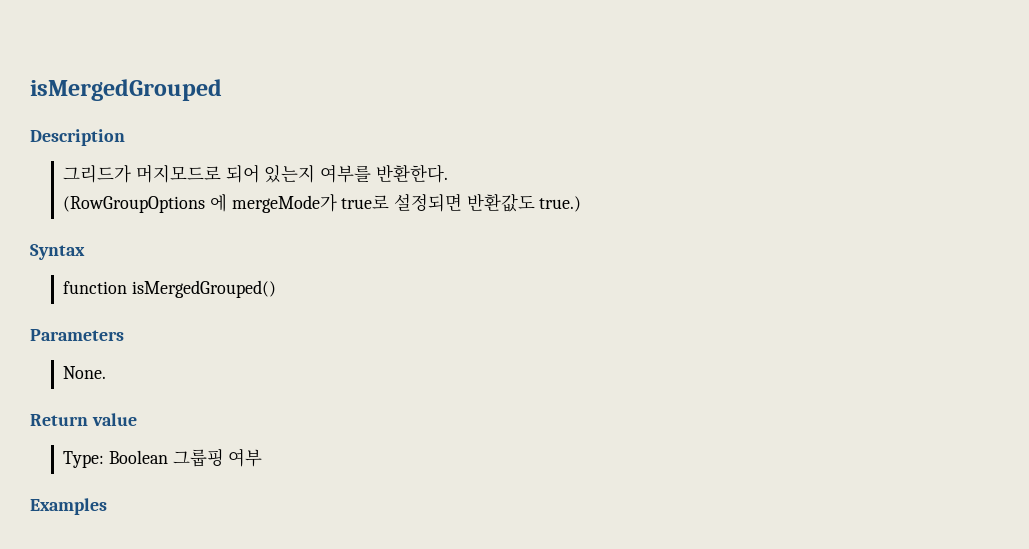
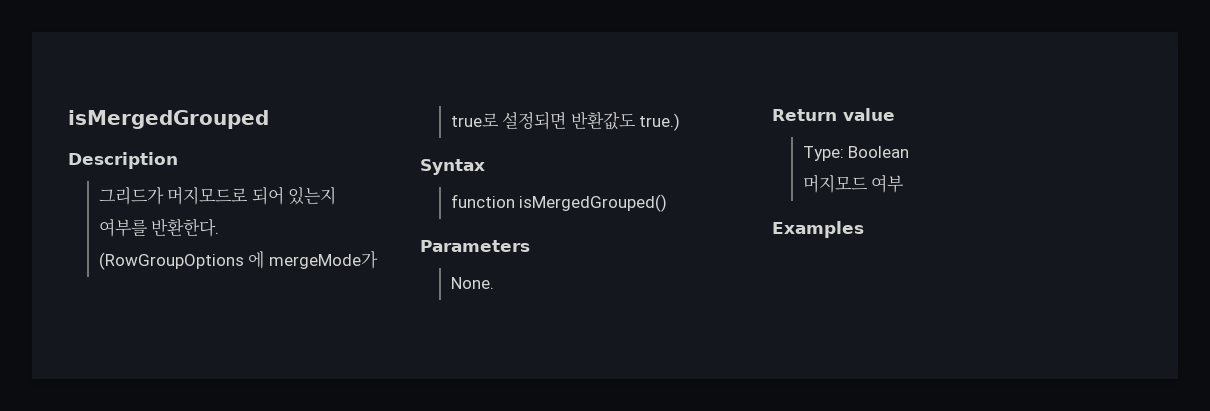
- Type: Boolean 그룹핑 여부
+ Type: Boolean
+ 머지모드 여부

